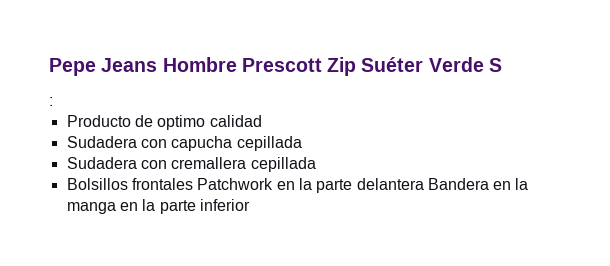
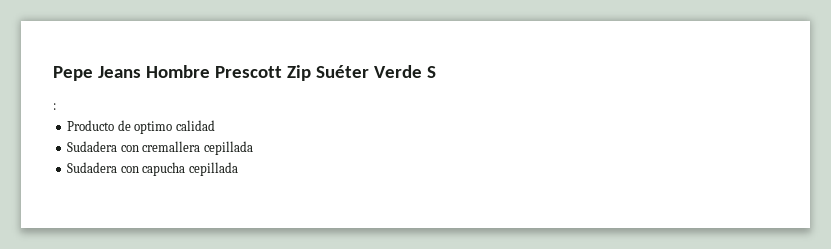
- Sudadera con capucha cepillada
+ Sudadera con cremallera cepillada
- Sudadera con cremallera cepillada
- Bolsillos frontales Patchwork en la parte delantera Bandera en la manga en la parte inferior
+ Sudadera con capucha cepillada

